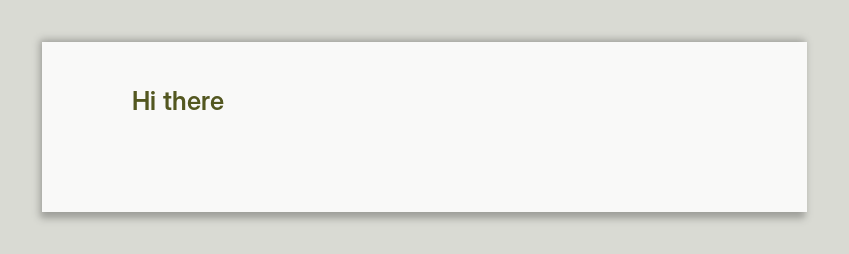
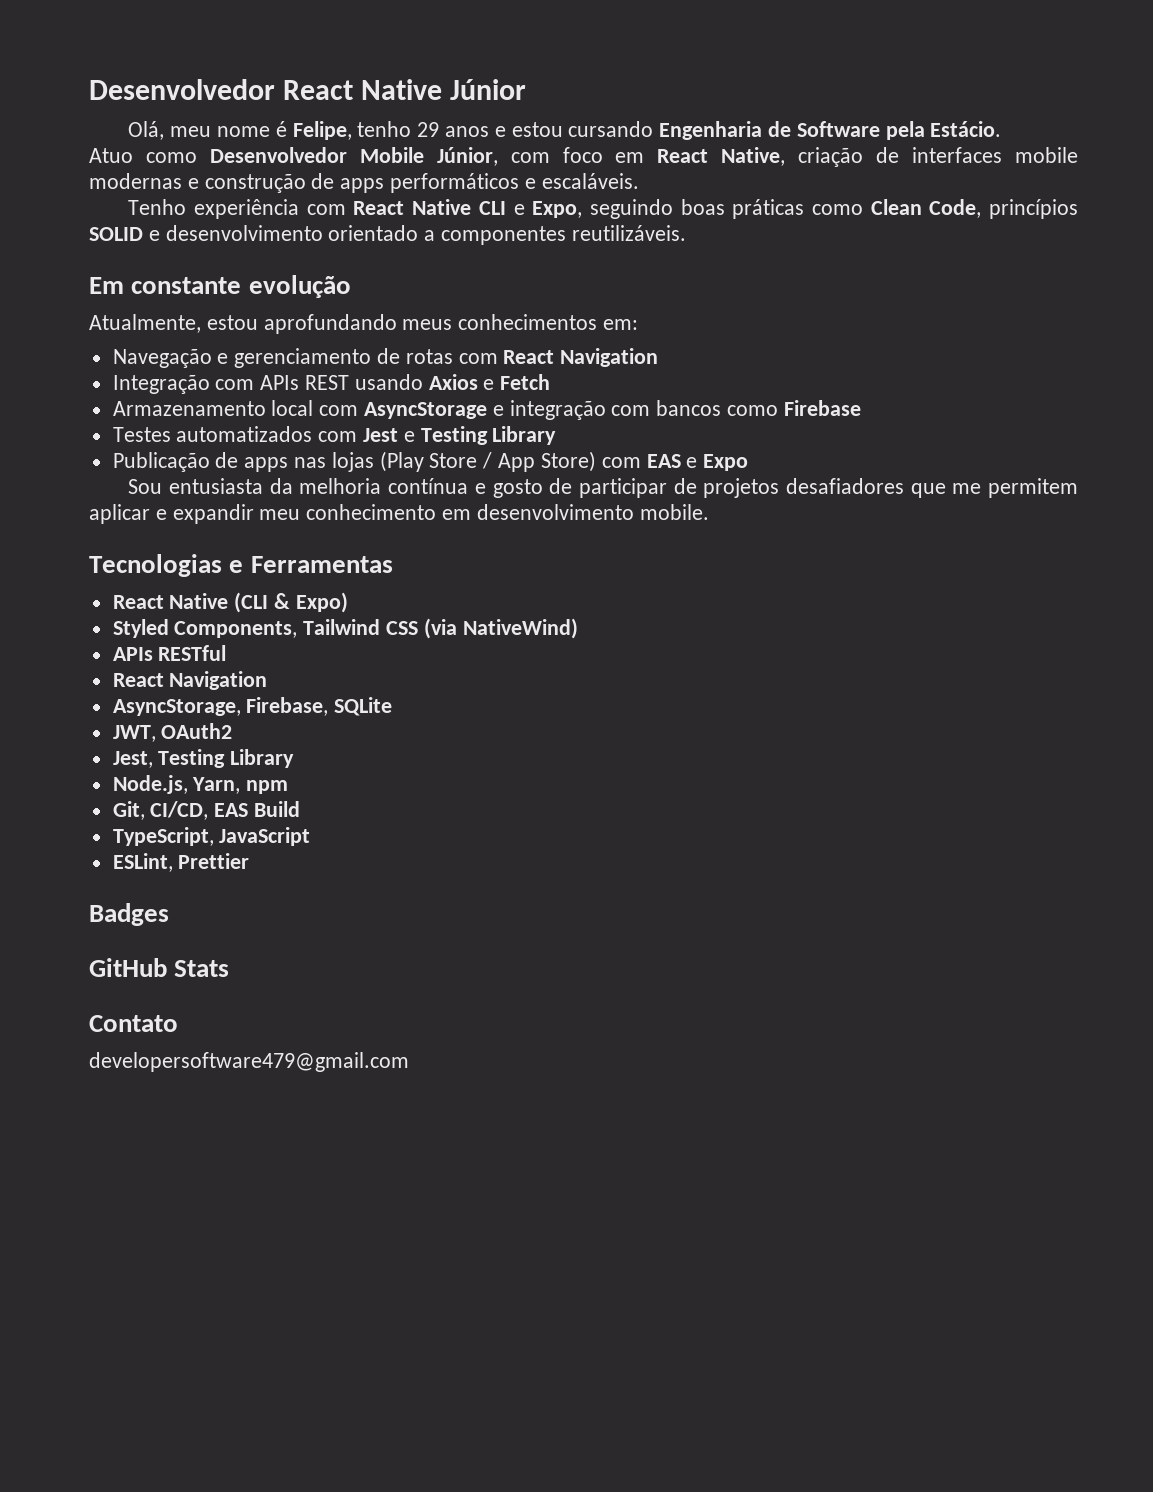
- Hi there
+ Desenvolvedor React Native Júnior
+ Olá, meu nome é Felipe, tenho 29 anos e estou cursando Engenharia de Software pela Estácio.
+ Atuo como Desenvolvedor Mobile Júnior, com foco em React Native, criação de interfaces mobile modernas e construção de apps performáticos e escaláveis.
+ Tenho experiência com React Native CLI e Expo, seguindo boas práticas como Clean Code, princípios SOLID e desenvolvimento orientado a componentes reutilizáveis.
+ Em constante evolução
+ Atualmente, estou aprofundando meus conhecimentos em:
+ Navegação e gerenciamento de rotas com React Navigation
+ Integração com APIs REST usando Axios e Fetch
+ Armazenamento local com AsyncStorage e integração com bancos como Firebase
+ Testes automatizados com Jest e Testing Library
+ Publicação de apps nas lojas (Play Store / App Store) com EAS e Expo
+ Sou entusiasta da melhoria contínua e gosto de participar de projetos desafiadores que me permitem aplicar e expandir meu conhecimento em desenvolvimento mobile.
+ Tecnologias e Ferramentas
+ React Native (CLI & Expo)
+ Styled Components, Tailwind CSS (via NativeWind)
+ APIs RESTful
+ React Navigation
+ AsyncStorage, Firebase, SQLite
+ JWT, OAuth2
+ Jest, Testing Library
+ Node.js, Yarn, npm
+ Git, CI/CD, EAS Build
+ TypeScript, JavaScript
+ ESLint, Prettier
+ Badges
+ GitHub Stats
+ Contato
+ developersoftware479@gmail.com

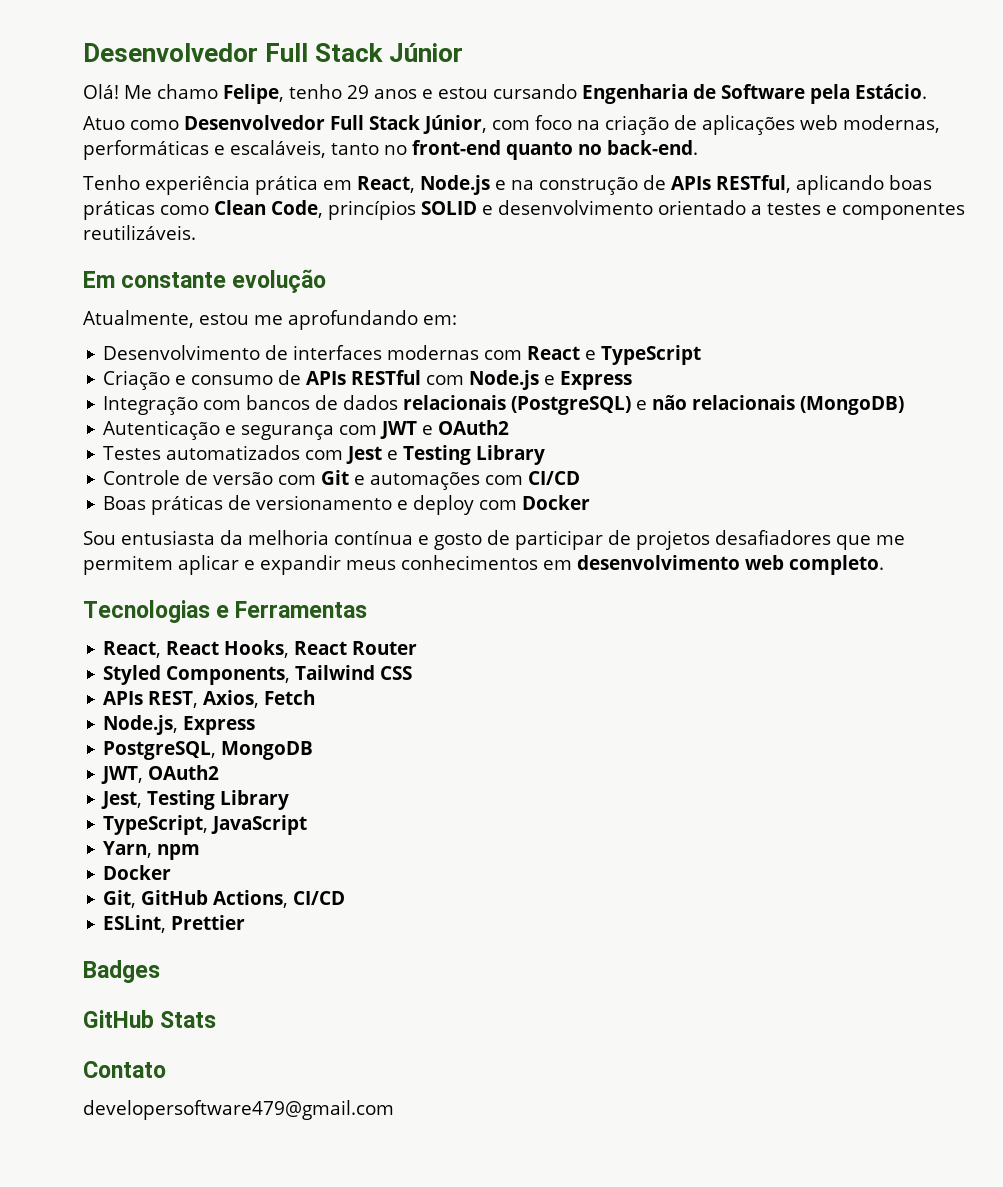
- Desenvolvedor React Native Júnior
+ Desenvolvedor Full Stack Júnior
- Olá, meu nome é Felipe, tenho 29 anos e estou cursando Engenharia de Software pela Estácio.
+ Olá! Me chamo Felipe, tenho 29 anos e estou cursando Engenharia de Software pela Estácio.
- Atuo como Desenvolvedor Mobile Júnior, com foco em React Native, criação de interfaces mobile modernas e construção de apps performáticos e escaláveis.
- Tenho experiência com React Native CLI e Expo, seguindo boas práticas como Clean Code, princípios SOLID e desenvolvimento orientado a componentes reutilizáveis.
+ Atuo como Desenvolvedor Full Stack Júnior, com foco na criação de aplicações web modernas, performáticas e escaláveis, tanto no front-end quanto no back-end.
+ Tenho experiência prática em React, Node.js e na construção de APIs RESTful, aplicando boas práticas como Clean Code, princípios SOLID e desenvolvimento orientado a testes e componentes reutilizáveis.
- Atualmente, estou aprofundando meus conhecimentos em:
- Navegação e gerenciamento de rotas com React Navigation
- Integração com APIs REST usando Axios e Fetch
- Armazenamento local com AsyncStorage e integração com bancos como Firebase
+ Atualmente, estou me aprofundando em:
+ Desenvolvimento de interfaces modernas com React e TypeScript
+ Criação e consumo de APIs RESTful com Node.js e Express
+ Integração com bancos de dados relacionais (PostgreSQL) e não relacionais (MongoDB)
+ Autenticação e segurança com JWT e OAuth2
- Publicação de apps nas lojas (Play Store / App Store) com EAS e Expo
+ Controle de versão com Git e automações com CI/CD
+ Boas práticas de versionamento e deploy com Docker
- Sou entusiasta da melhoria contínua e gosto de participar de projetos desafiadores que me permitem aplicar e expandir meu conhecimento em desenvolvimento mobile.
+ Sou entusiasta da melhoria contínua e gosto de participar de projetos desafiadores que me permitem aplicar e expandir meus conhecimentos em desenvolvimento web completo.
  Tecnologias e Ferramentas
- React Native (CLI & Expo)
+ React, React Hooks, React Router
- Styled Components, Tailwind CSS (via NativeWind)
- APIs RESTful
- React Navigation
- AsyncStorage, Firebase, SQLite
+ Styled Components, Tailwind CSS
+ APIs REST, Axios, Fetch
+ Node.js, Express
+ PostgreSQL, MongoDB
- Node.js, Yarn, npm
+ TypeScript, JavaScript
+ Yarn, npm
+ Docker
- Git, CI/CD, EAS Build
- TypeScript, JavaScript
+ Git, GitHub Actions, CI/CD

